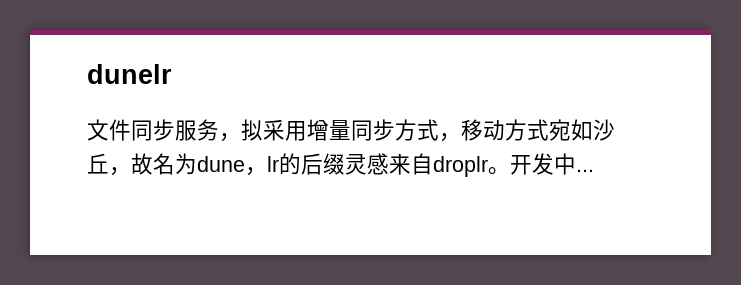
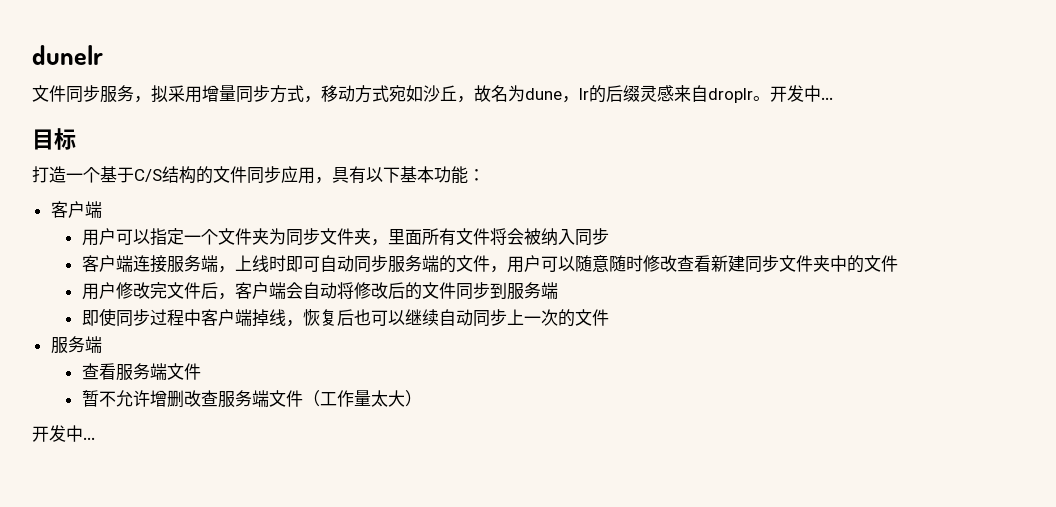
+ 目标
+ 打造一个基于C/S结构的文件同步应用，具有以下基本功能：
+ 客户端
+ 用户可以指定一个文件夹为同步文件夹，里面所有文件将会被纳入同步
+ 客户端连接服务端，上线时即可自动同步服务端的文件，用户可以随意随时修改查看新建同步文件夹中的文件
+ 用户修改完文件后，客户端会自动将修改后的文件同步到服务端
+ 即使同步过程中客户端掉线，恢复后也可以继续自动同步上一次的文件
+ 服务端
+ 查看服务端文件
+ 暂不允许增删改查服务端文件（工作量太大）
+ 开发中...

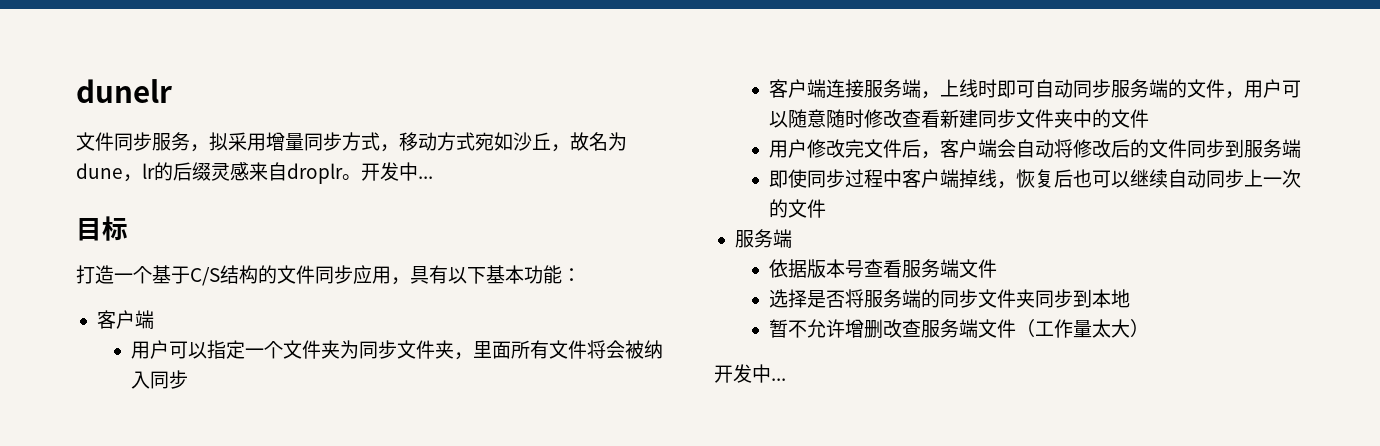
- 查看服务端文件
+ 依据版本号查看服务端文件
+ 选择是否将服务端的同步文件夹同步到本地

